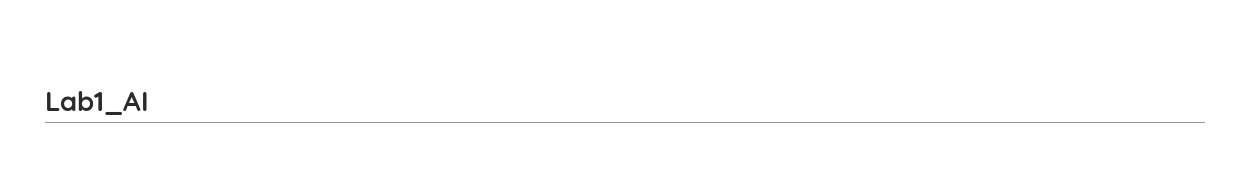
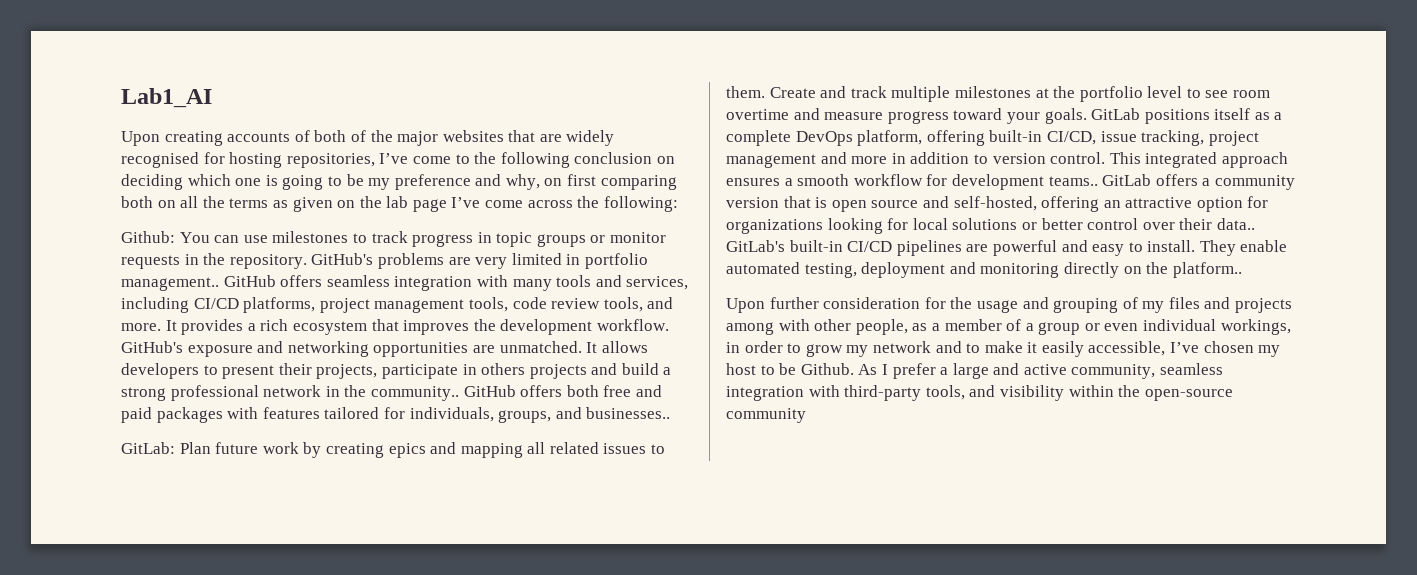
+ Upon creating accounts of both of the major websites that are widely recognised for hosting repositories, I’ve come to the following conclusion on deciding which one is going to be my preference and why, on first comparing both on all the terms as given on the lab page I’ve come across the following:
+ Github: You can use milestones to track progress in topic groups or monitor requests in the repository. GitHub's problems are very limited in portfolio management.. GitHub offers seamless integration with many tools and services, including CI/CD platforms, project management tools, code review tools, and more. It provides a rich ecosystem that improves the development workflow. GitHub's exposure and networking opportunities are unmatched. It allows developers to present their projects, participate in others projects and build a strong professional network in the community.. GitHub offers both free and paid packages with features tailored for individuals, groups, and businesses..
+ GitLab: Plan future work by creating epics and mapping all related issues to them. Create and track multiple milestones at the portfolio level to see room overtime and measure progress toward your goals. GitLab positions itself as a complete DevOps platform, offering built-in CI/CD, issue tracking, project management and more in addition to version control. This integrated approach ensures a smooth workflow for development teams.. GitLab offers a community version that is open source and self-hosted, offering an attractive option for organizations looking for local solutions or better control over their data.. GitLab's built-in CI/CD pipelines are powerful and easy to install. They enable automated testing, deployment and monitoring directly on the platform..
+ Upon further consideration for the usage and grouping of my files and projects among with other people, as a member of a group or even individual workings, in order to grow my network and to make it easily accessible, I’ve chosen my host to be Github. As I prefer a large and active community, seamless integration with third-party tools, and visibility within the open-source community

